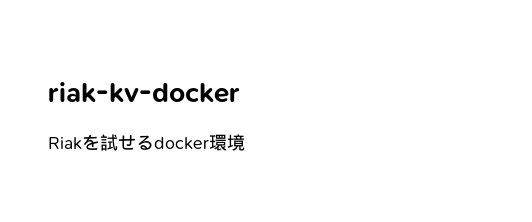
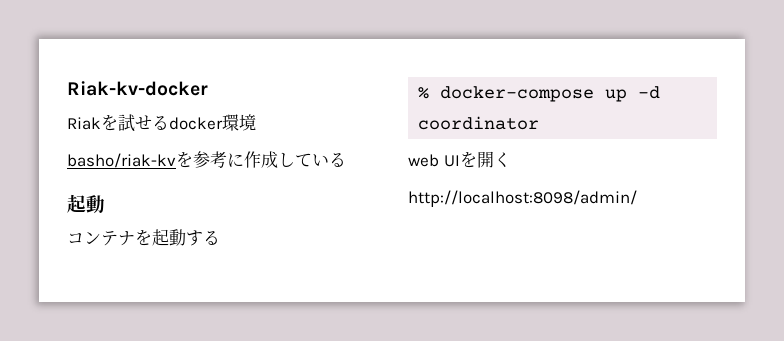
- riak-kv-docker
+ Riak-kv-docker
+ basho/riak-kvを参考に作成している
+ 起動
+ コンテナを起動する
+ % docker-compose up -d coordinator
+ web UIを開く
+ http://localhost:8098/admin/

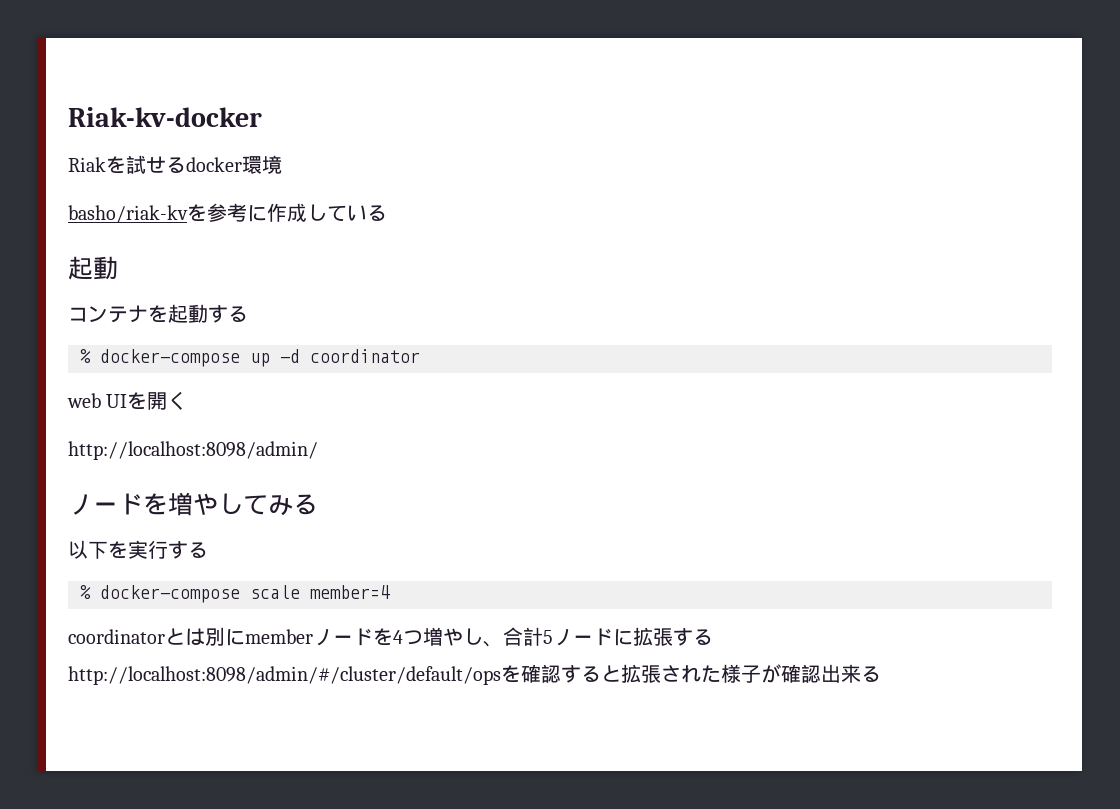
+ ノードを増やしてみる
+ 以下を実行する
+ % docker-compose scale member=4
+ coordinatorとは別にmemberノードを4つ増やし、合計5ノードに拡張するhttp://localhost:8098/admin/#/cluster/default/opsを確認すると拡張された様子が確認出来る

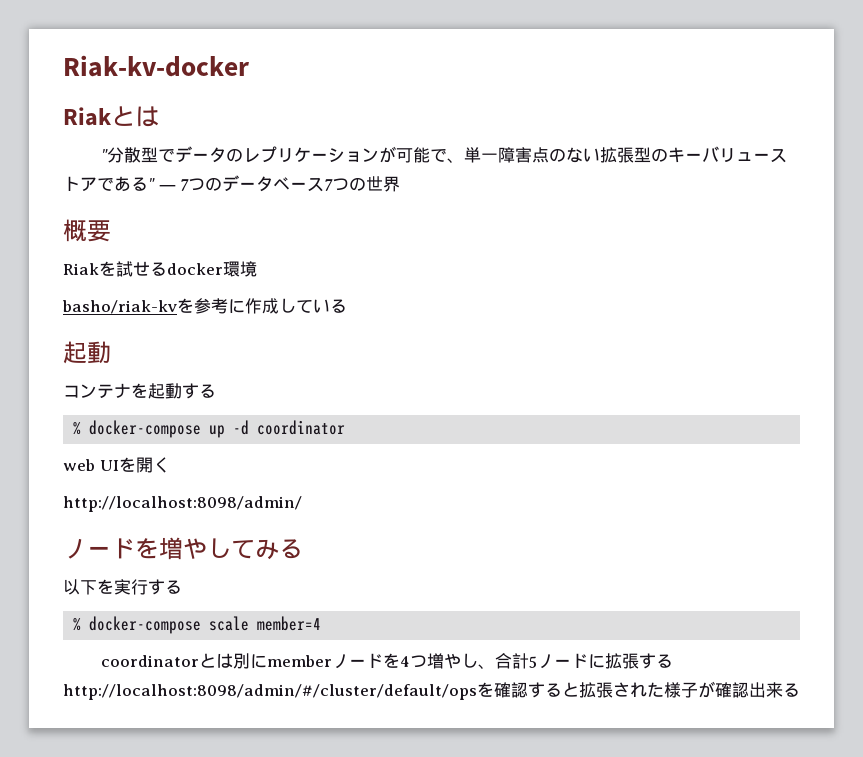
+ Riakとは
+ "分散型でデータのレプリケーションが可能で、単一障害点のない拡張型のキーバリューストアである" ― 7つのデータベース7つの世界
+ 概要

